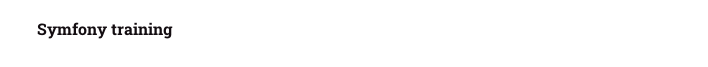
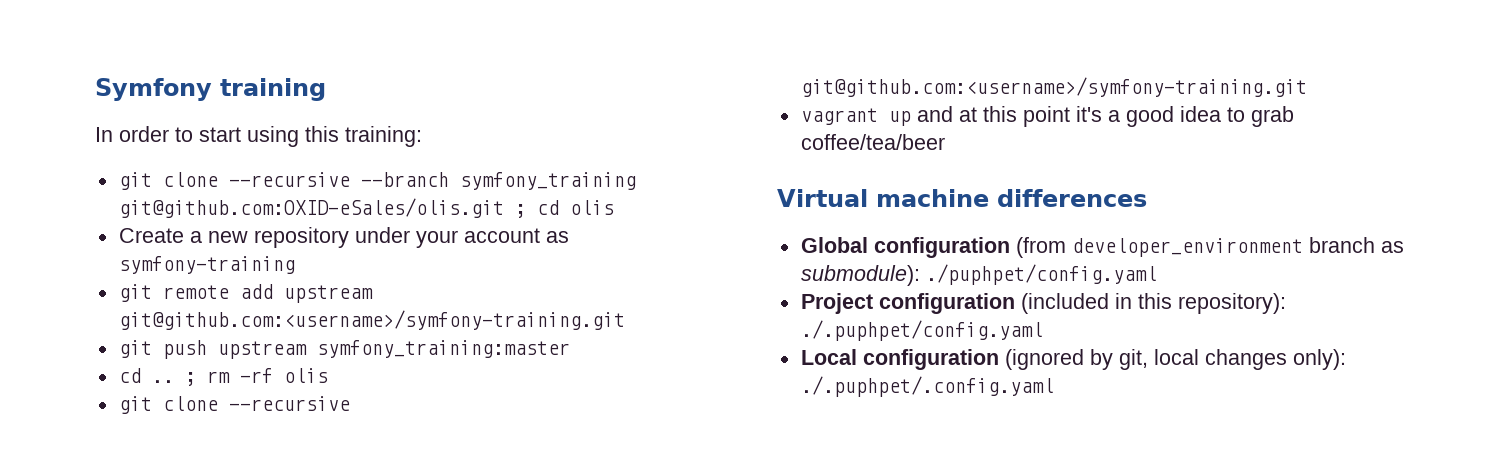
+ In order to start using this training:
+ git clone --recursive --branch symfony_training git@github.com:OXID-eSales/olis.git ; cd olis
+ Create a new repository under your account as symfony-training
+ git remote add upstream git@github.com:<username>/symfony-training.git
+ git push upstream symfony_training:master
+ cd .. ; rm -rf olis
+ git clone --recursive git@github.com:<username>/symfony-training.git
+ vagrant up and at this point it's a good idea to grab coffee/tea/beer
+ Virtual machine differences
+ Global configuration (from developer_environment branch as submodule): ./puphpet/config.yaml
+ Project configuration (included in this repository): ./.puphpet/config.yaml
+ Local configuration (ignored by git, local changes only): ./.puphpet/.config.yaml

